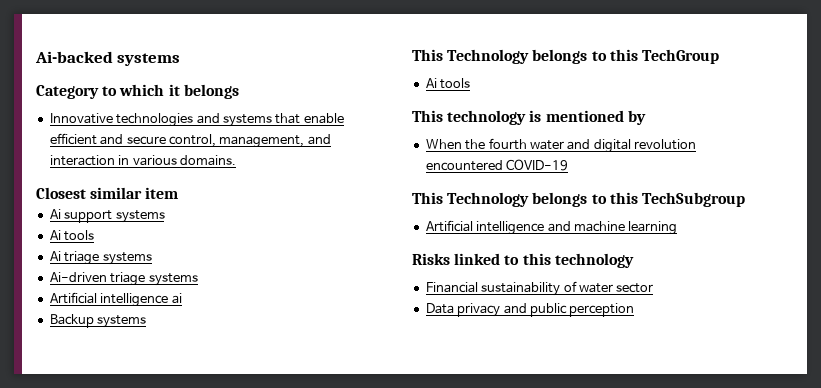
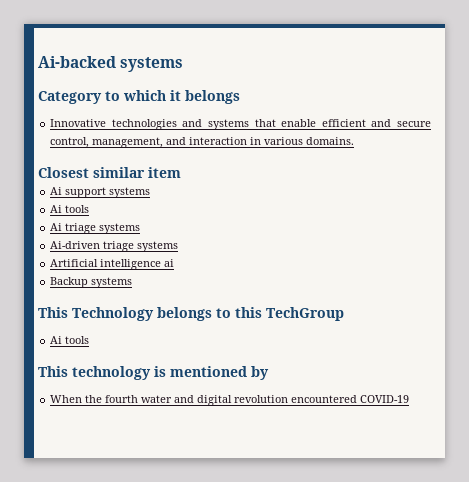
- This Technology belongs to this TechSubgroup
- Artificial intelligence and machine learning
- Risks linked to this technology
- Financial sustainability of water sector
- Data privacy and public perception

